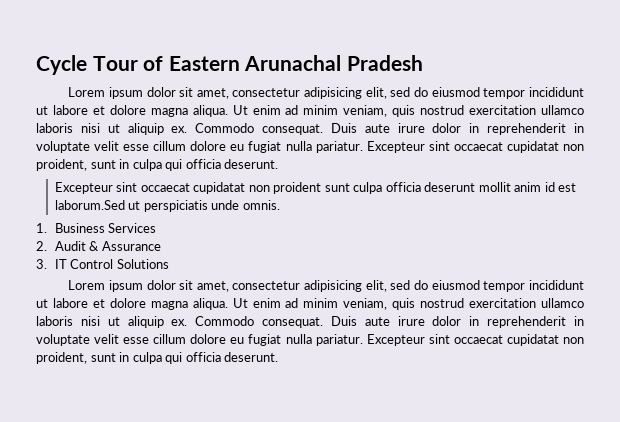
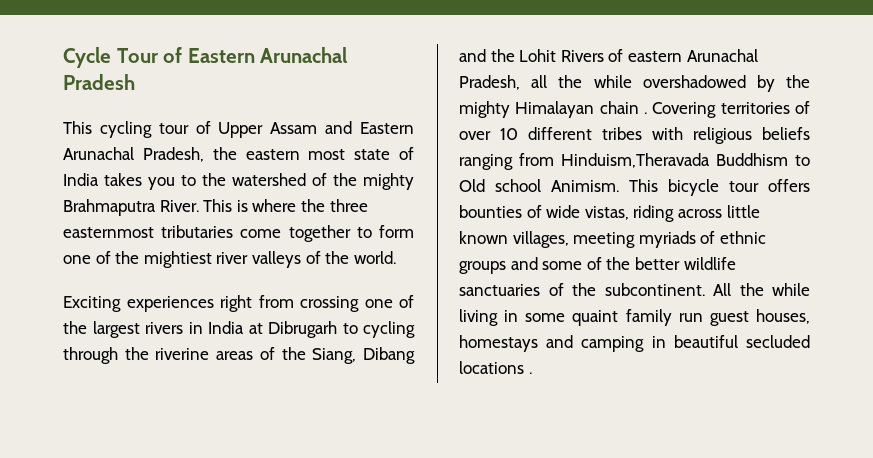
  Cycle Tour of Eastern Arunachal Pradesh
- Lorem ipsum dolor sit amet, consectetur adipisicing elit, sed do eiusmod tempor incididunt ut labore et dolore magna aliqua. Ut enim ad minim veniam, quis nostrud exercitation ullamco laboris nisi ut aliquip ex. Commodo consequat. Duis aute irure dolor in reprehenderit in voluptate velit esse cillum dolore eu fugiat nulla pariatur. Excepteur sint occaecat cupidatat non proident, sunt in culpa qui officia deserunt.
- Excepteur sint occaecat cupidatat non proident sunt culpa officia deserunt mollit anim id est laborum.Sed ut perspiciatis unde omnis.
- 1. Business Services
- 2. Audit & Assurance
- 3. IT Control Solutions
- Lorem ipsum dolor sit amet, consectetur adipisicing elit, sed do eiusmod tempor incididunt ut labore et dolore magna aliqua. Ut enim ad minim veniam, quis nostrud exercitation ullamco laboris nisi ut aliquip ex. Commodo consequat. Duis aute irure dolor in reprehenderit in voluptate velit esse cillum dolore eu fugiat nulla pariatur. Excepteur sint occaecat cupidatat non proident, sunt in culpa qui officia deserunt.
+ This cycling tour of Upper Assam and Eastern Arunachal Pradesh, the eastern most state of India takes you to the watershed of the mighty Brahmaputra River. This is where the three easternmost tributaries come together to form one of the mightiest river valleys of the world.
+ Exciting experiences right from crossing one of the largest rivers in India at Dibrugarh to cycling through the riverine areas of the Siang, Dibang and the Lohit Rivers of eastern Arunachal Pradesh, all the while overshadowed by the mighty Himalayan chain . Covering territories of over 10 different tribes with religious beliefs ranging from Hinduism,Theravada Buddhism to Old school Animism. This bicycle tour offers bounties of wide vistas, riding across little known villages, meeting myriads of ethnic groups and some of the better wildlife sanctuaries of the subcontinent. All the while living in some quaint family run guest houses, homestays and camping in beautiful secluded locations .

